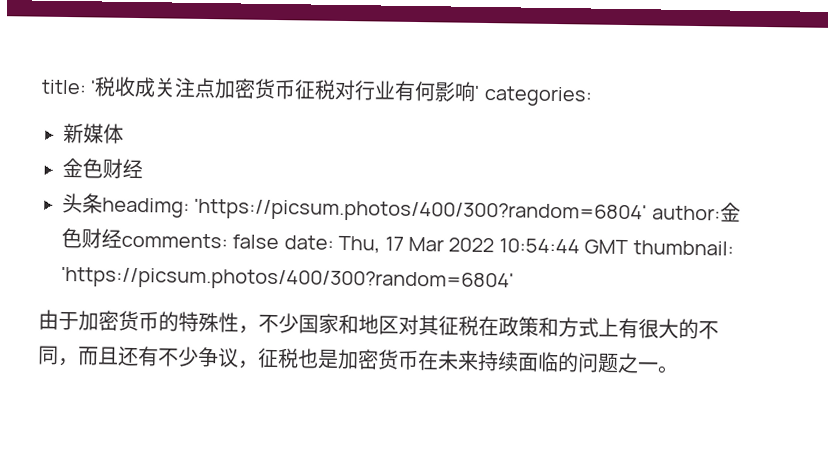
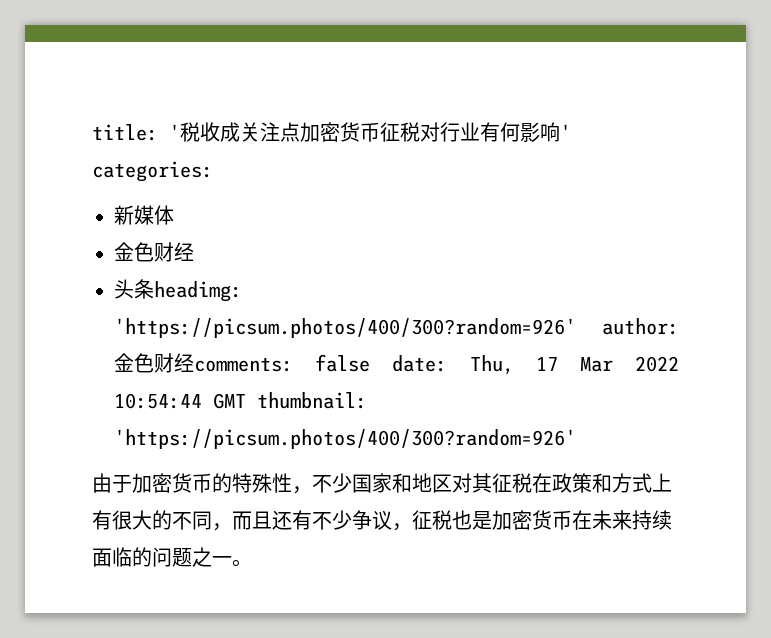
- 头条headimg: 'https://picsum.photos/400/300?random=6804' author:金色财经comments: false date: Thu, 17 Mar 2022 10:54:44 GMT thumbnail: 'https://picsum.photos/400/300?random=6804'
+ 头条headimg: 'https://picsum.photos/400/300?random=926' author:金色财经comments: false date: Thu, 17 Mar 2022 10:54:44 GMT thumbnail: 'https://picsum.photos/400/300?random=926'

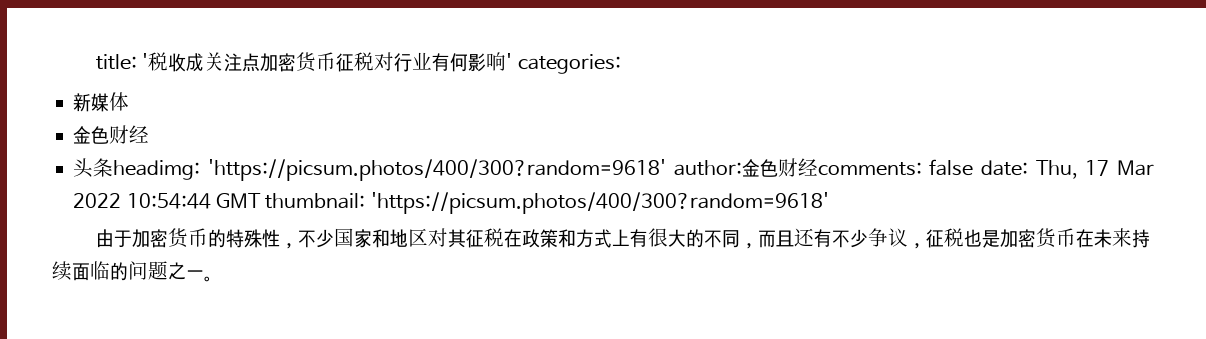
- 头条headimg: 'https://picsum.photos/400/300?random=926' author:金色财经comments: false date: Thu, 17 Mar 2022 10:54:44 GMT thumbnail: 'https://picsum.photos/400/300?random=926'
+ 头条headimg: 'https://picsum.photos/400/300?random=9618' author:金色财经comments: false date: Thu, 17 Mar 2022 10:54:44 GMT thumbnail: 'https://picsum.photos/400/300?random=9618'

